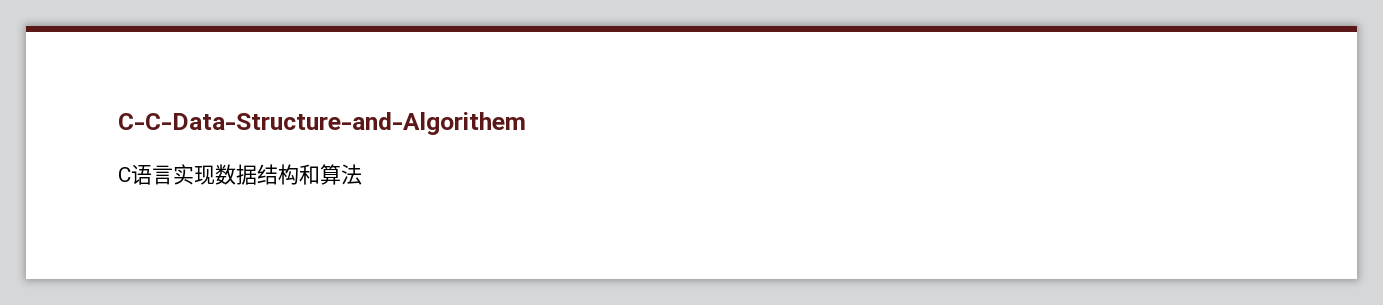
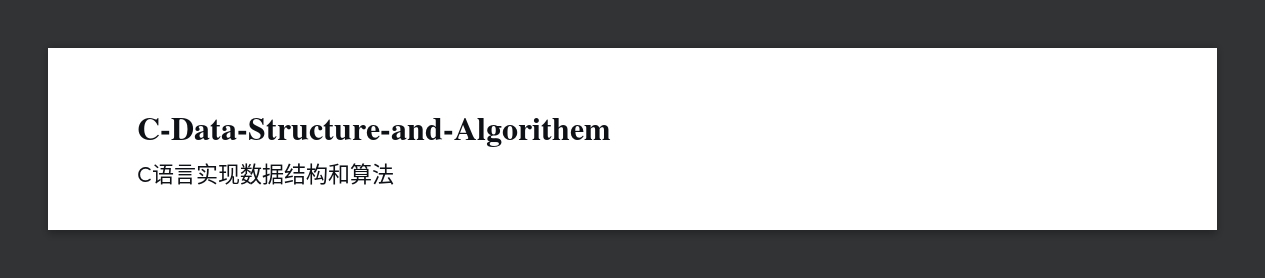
- C-C-Data-Structure-and-Algorithem
+ C-Data-Structure-and-Algorithem

